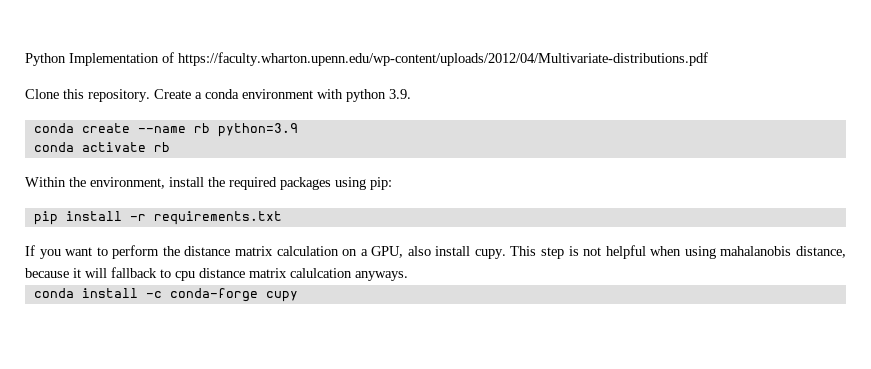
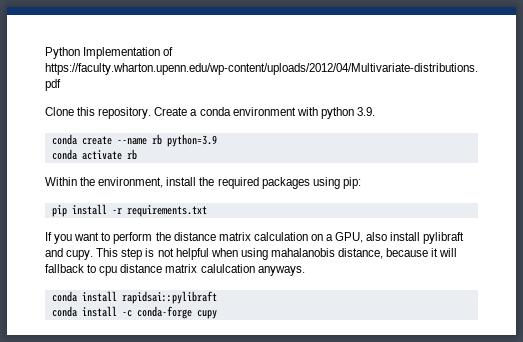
- If you want to perform the distance matrix calculation on a GPU, also install cupy.
+ If you want to perform the distance matrix calculation on a GPU, also install pylibraft and cupy.
+ conda install rapidsai::pylibraft

